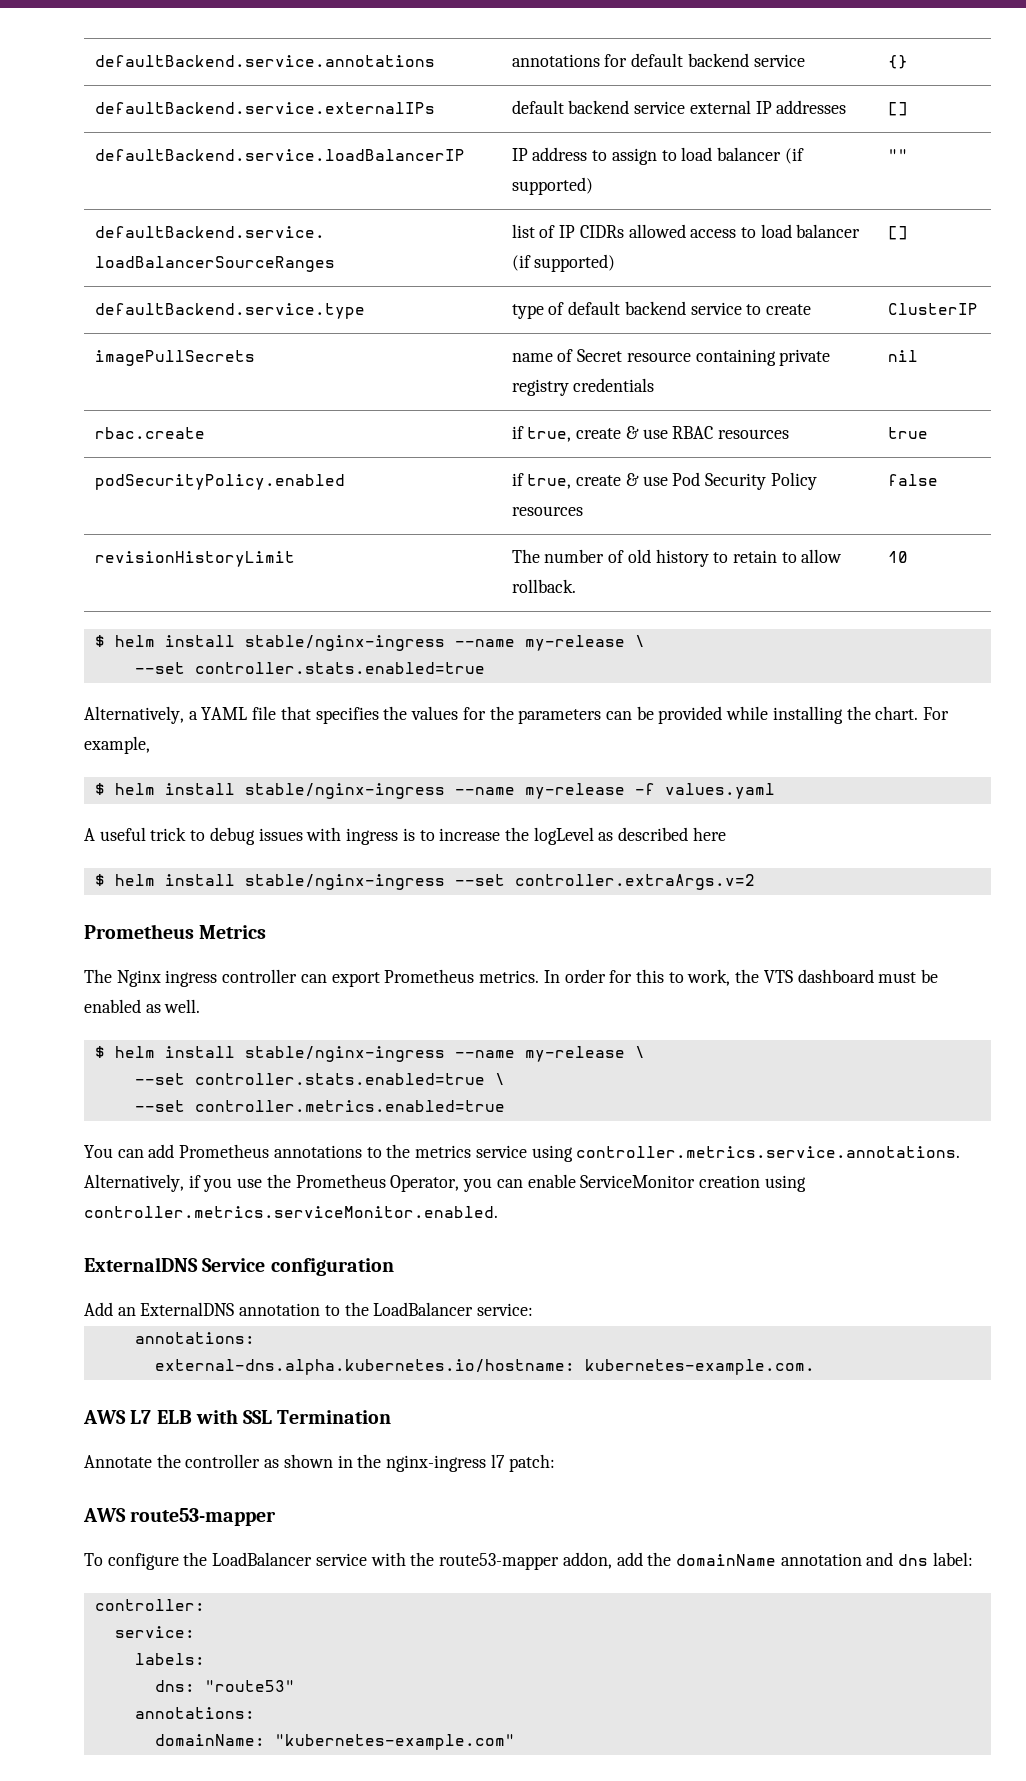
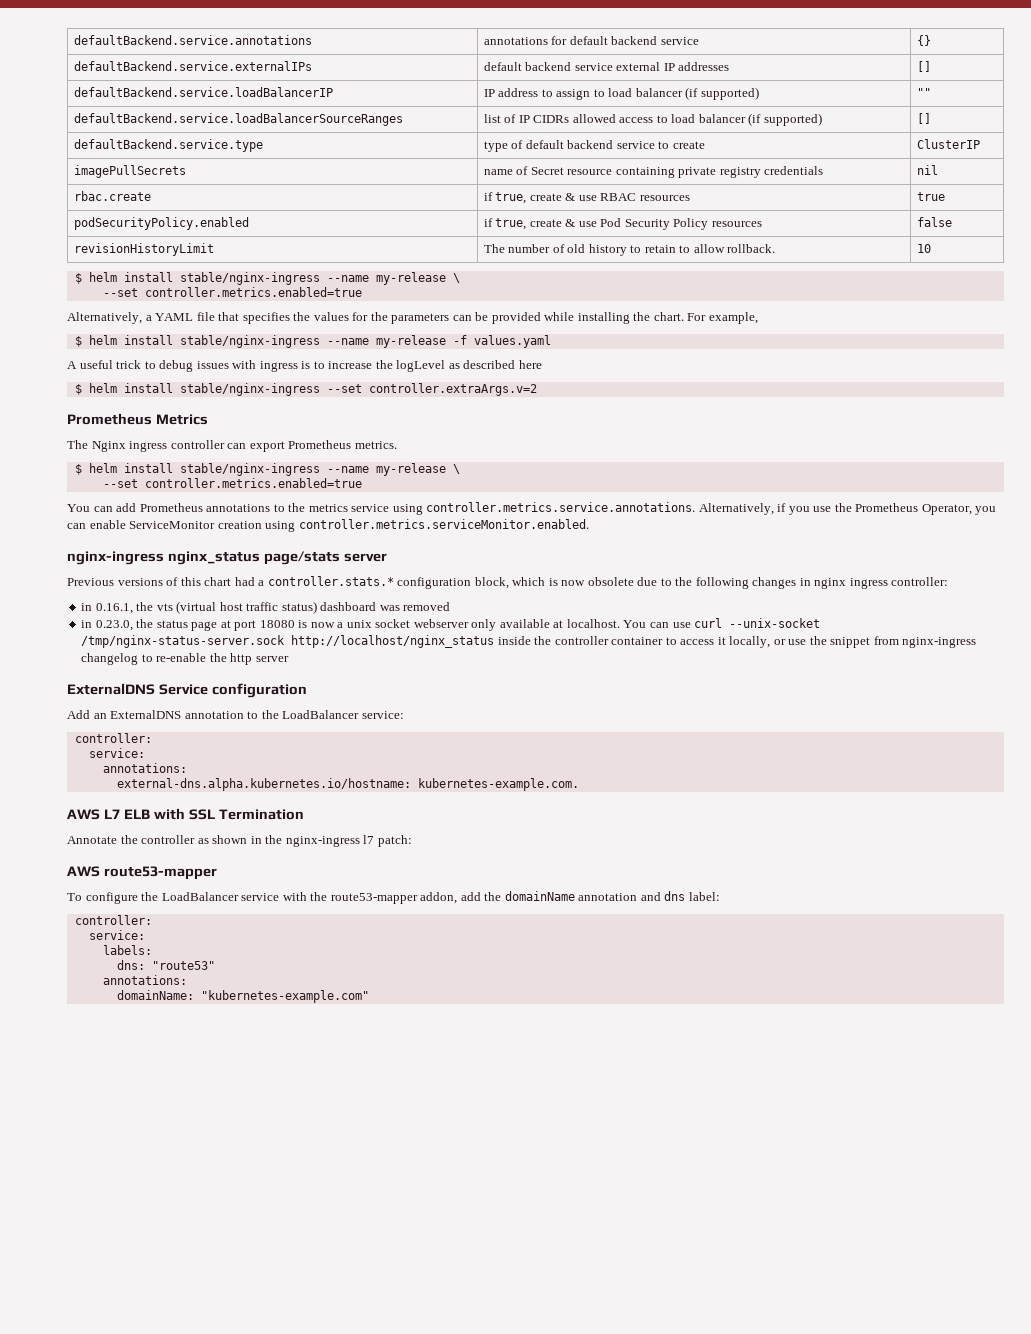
  revisionHistoryLimit | The number of old history to retain to allow rollback. | 10
  $ helm install stable/nginx-ingress --name my-release \
- --set controller.stats.enabled=true
+ --set controller.metrics.enabled=true
- The Nginx ingress controller can export Prometheus metrics. In order for this to work, the VTS dashboard must be enabled as well.
+ The Nginx ingress controller can export Prometheus metrics.
  $ helm install stable/nginx-ingress --name my-release \
- --set controller.stats.enabled=true \
+ nginx-ingress nginx_status page/stats server
+ Previous versions of this chart had a controller.stats.* configuration block, which is now obsolete due to the following changes in nginx ingress controller:
+ in 0.16.1, the vts (virtual host traffic status) dashboard was removed
+ in 0.23.0, the status page at port 18080 is now a unix socket webserver only available at localhost. You can use curl --unix-socket /tmp/nginx-status-server.sock http://localhost/nginx_status inside the controller container to access it locally, or use the snippet from nginx-ingress changelog to re-enable the http server
  Add an ExternalDNS annotation to the LoadBalancer service:
+ controller:
+ service:

